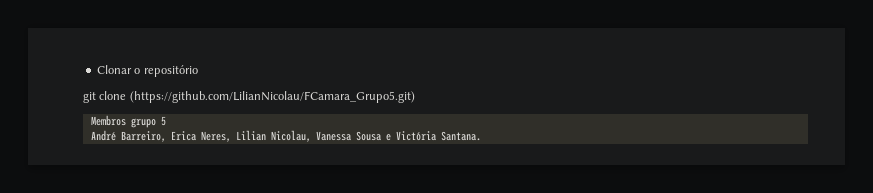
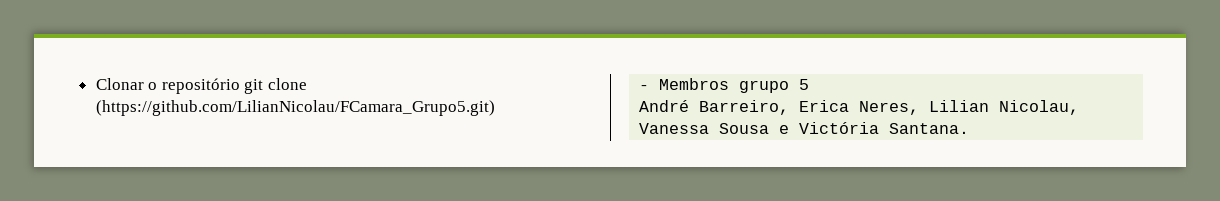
- Clonar o repositório
- git clone (https://github.com/LilianNicolau/FCamara_Grupo5.git)
+ Clonar o repositório git clone (https://github.com/LilianNicolau/FCamara_Grupo5.git)
- Membros grupo 5
+ - Membros grupo 5

